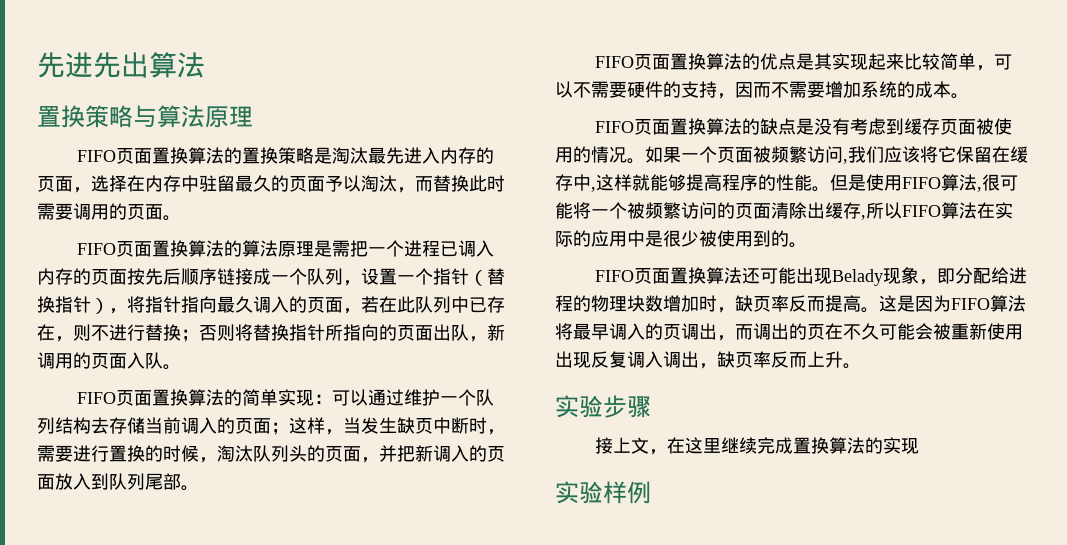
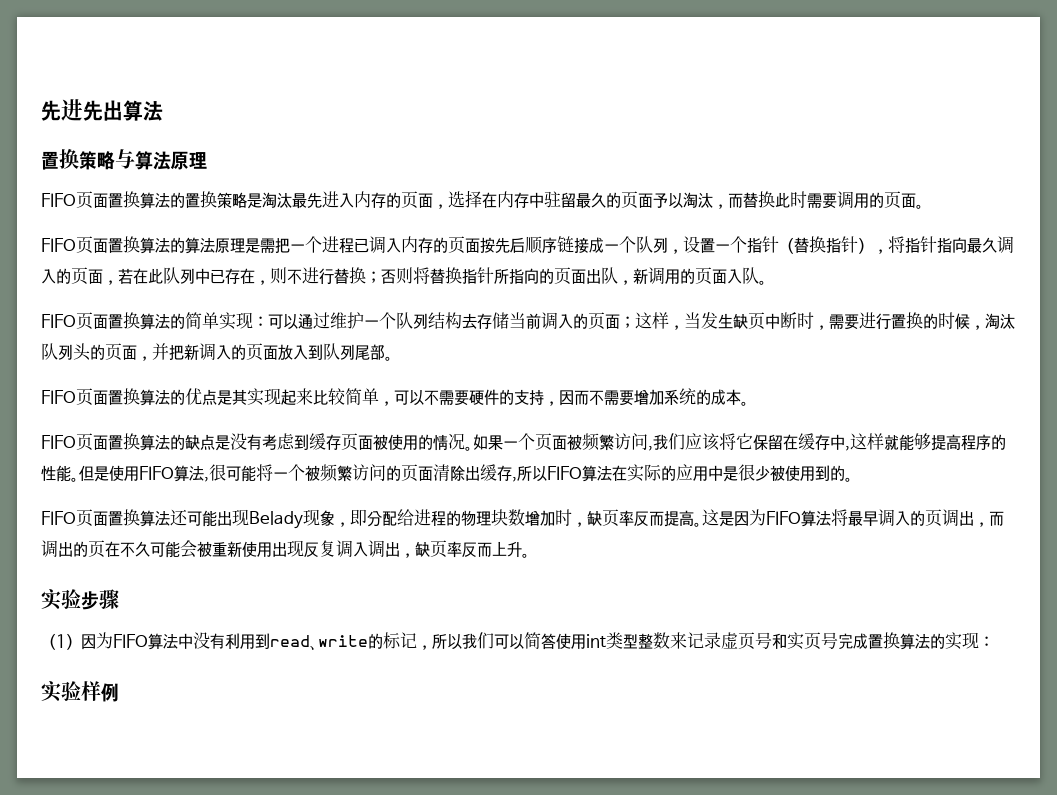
- 接上文，在这里继续完成置换算法的实现
+ （1）因为FIFO算法中没有利用到read、write的标记，所以我们可以简答使用int类型整数来记录虚页号和实页号完成置换算法的实现：

